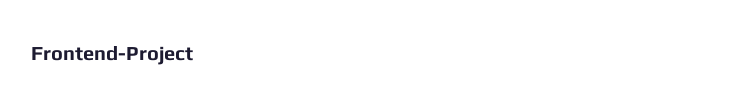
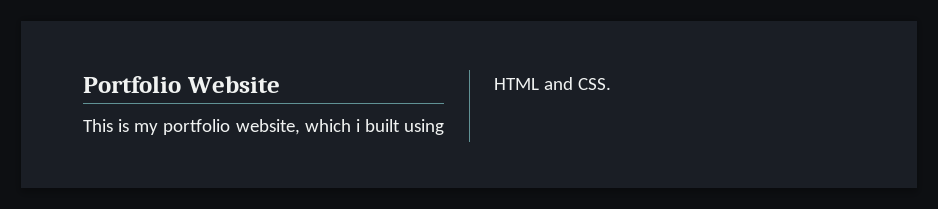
- Frontend-Project
+ Portfolio Website
+ This is my portfolio website, which i built using HTML and CSS.

